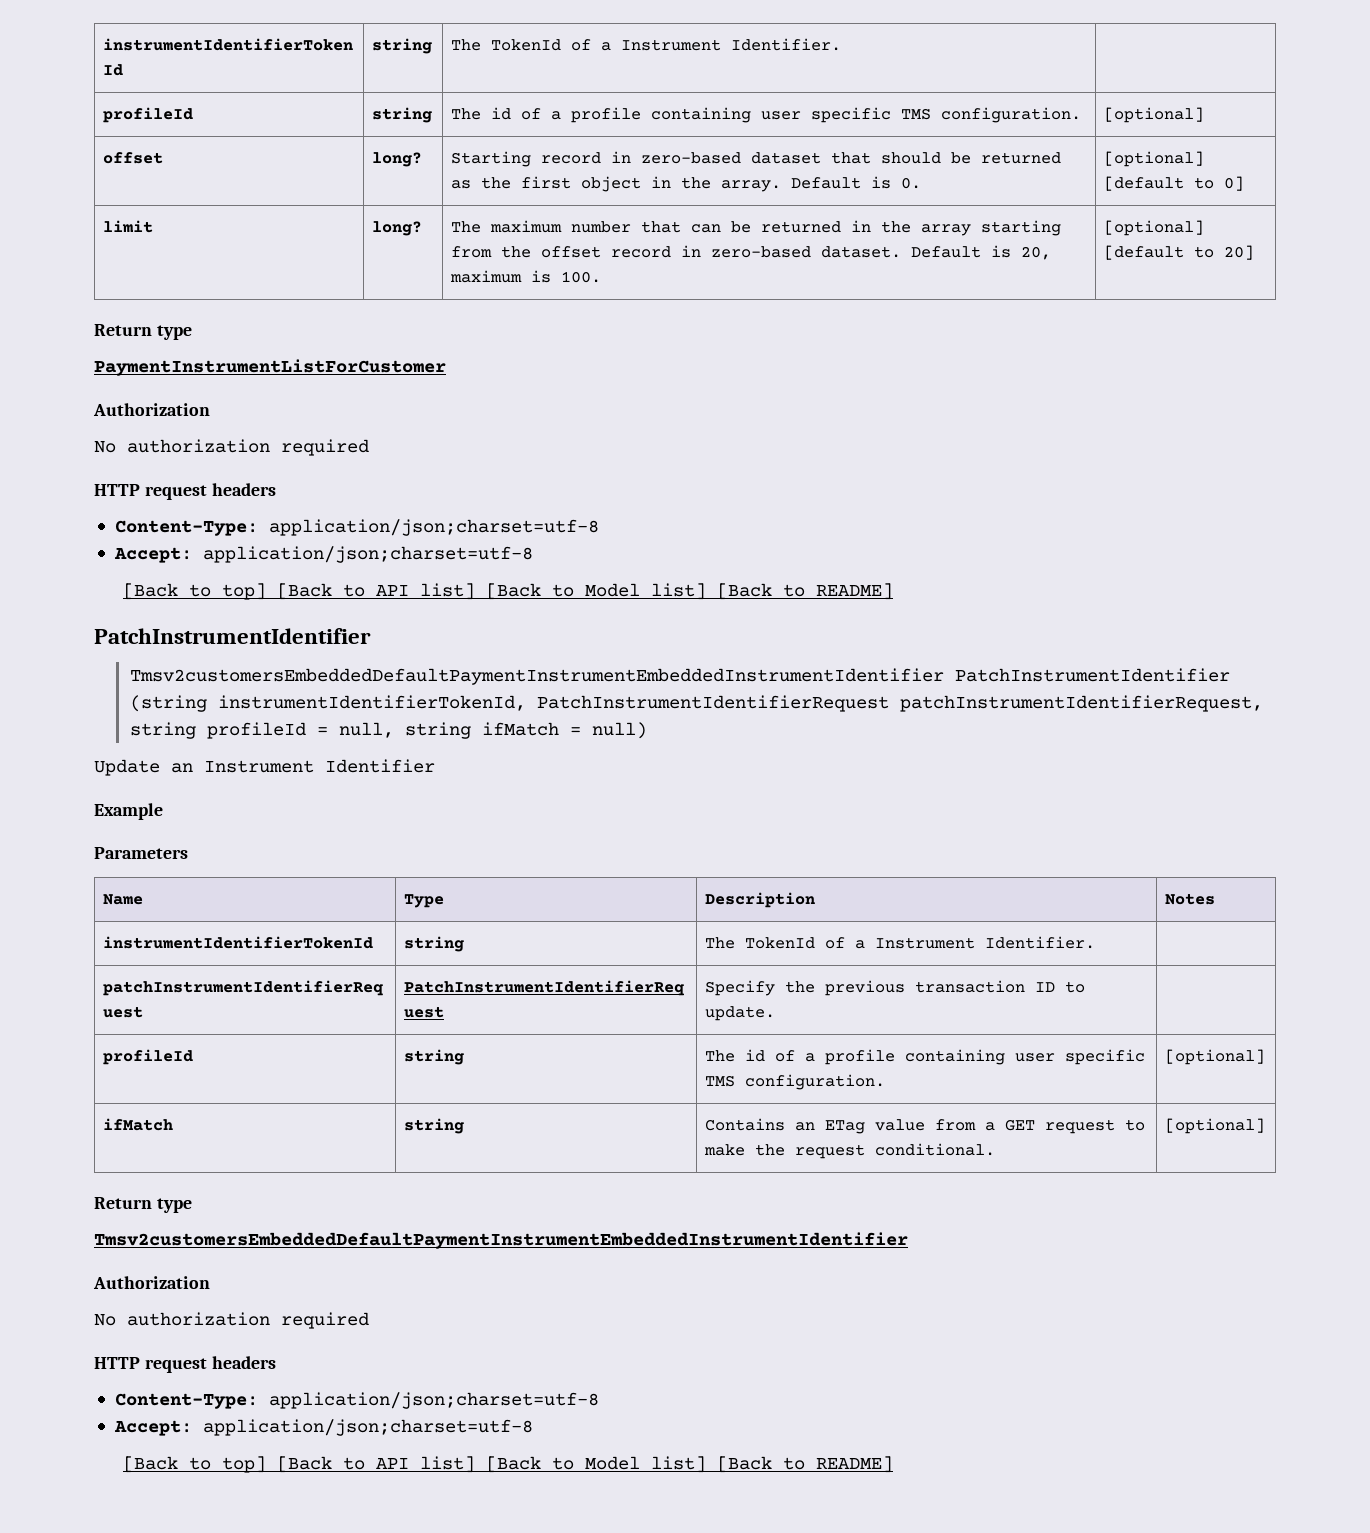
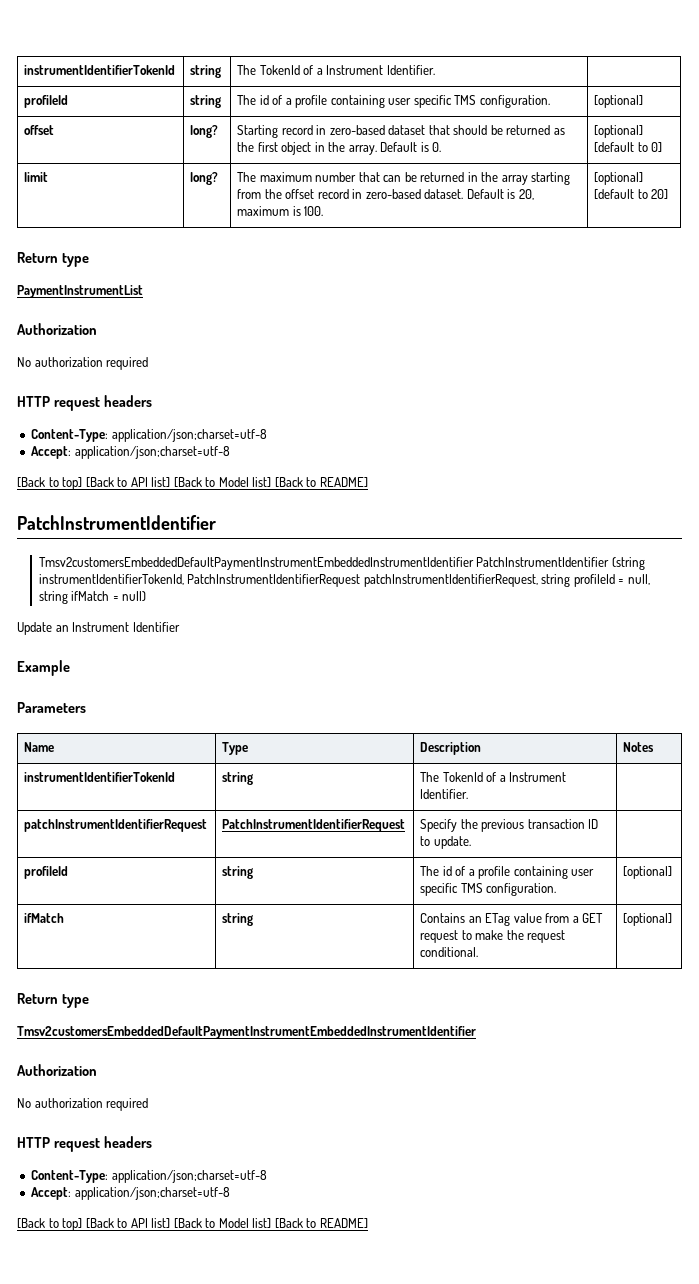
- PaymentInstrumentListForCustomer
+ PaymentInstrumentList

